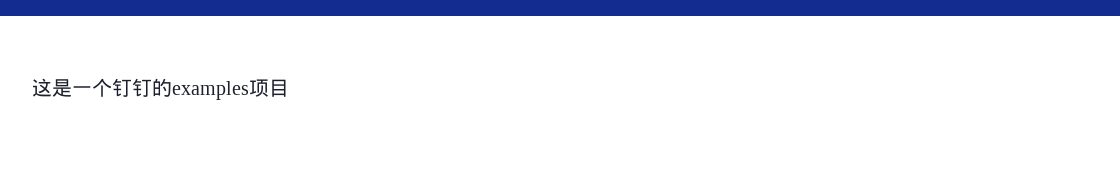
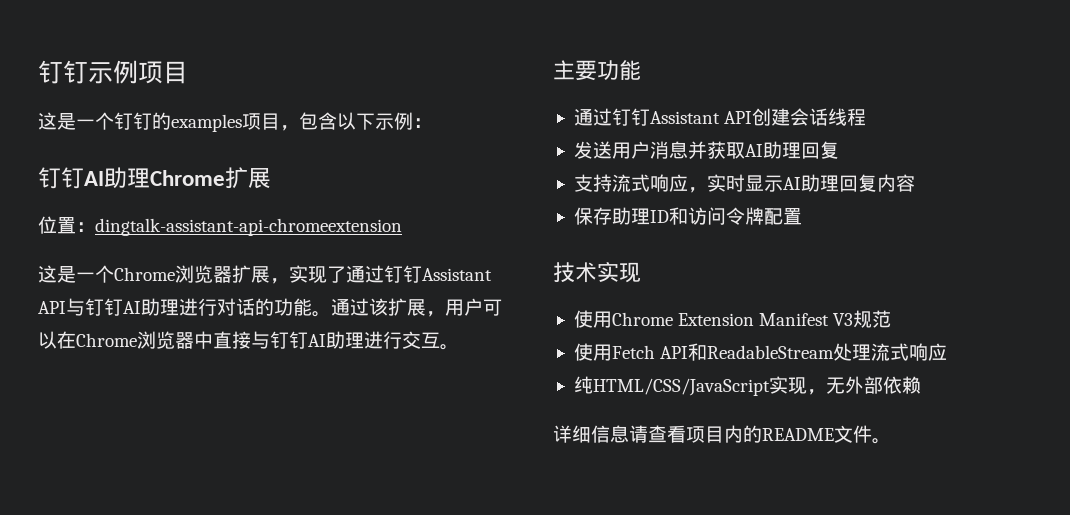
+ 钉钉示例项目
- 这是一个钉钉的examples项目
+ 这是一个钉钉的examples项目，包含以下示例：
+ 钉钉AI助理Chrome扩展
+ 位置：dingtalk-assistant-api-chromeextension
+ 这是一个Chrome浏览器扩展，实现了通过钉钉Assistant API与钉钉AI助理进行对话的功能。通过该扩展，用户可以在Chrome浏览器中直接与钉钉AI助理进行交互。
+ 主要功能
+ 通过钉钉Assistant API创建会话线程
+ 发送用户消息并获取AI助理回复
+ 支持流式响应，实时显示AI助理回复内容
+ 保存助理ID和访问令牌配置
+ 技术实现
+ 使用Chrome Extension Manifest V3规范
+ 使用Fetch API和ReadableStream处理流式响应
+ 纯HTML/CSS/JavaScript实现，无外部依赖
+ 详细信息请查看项目内的README文件。

